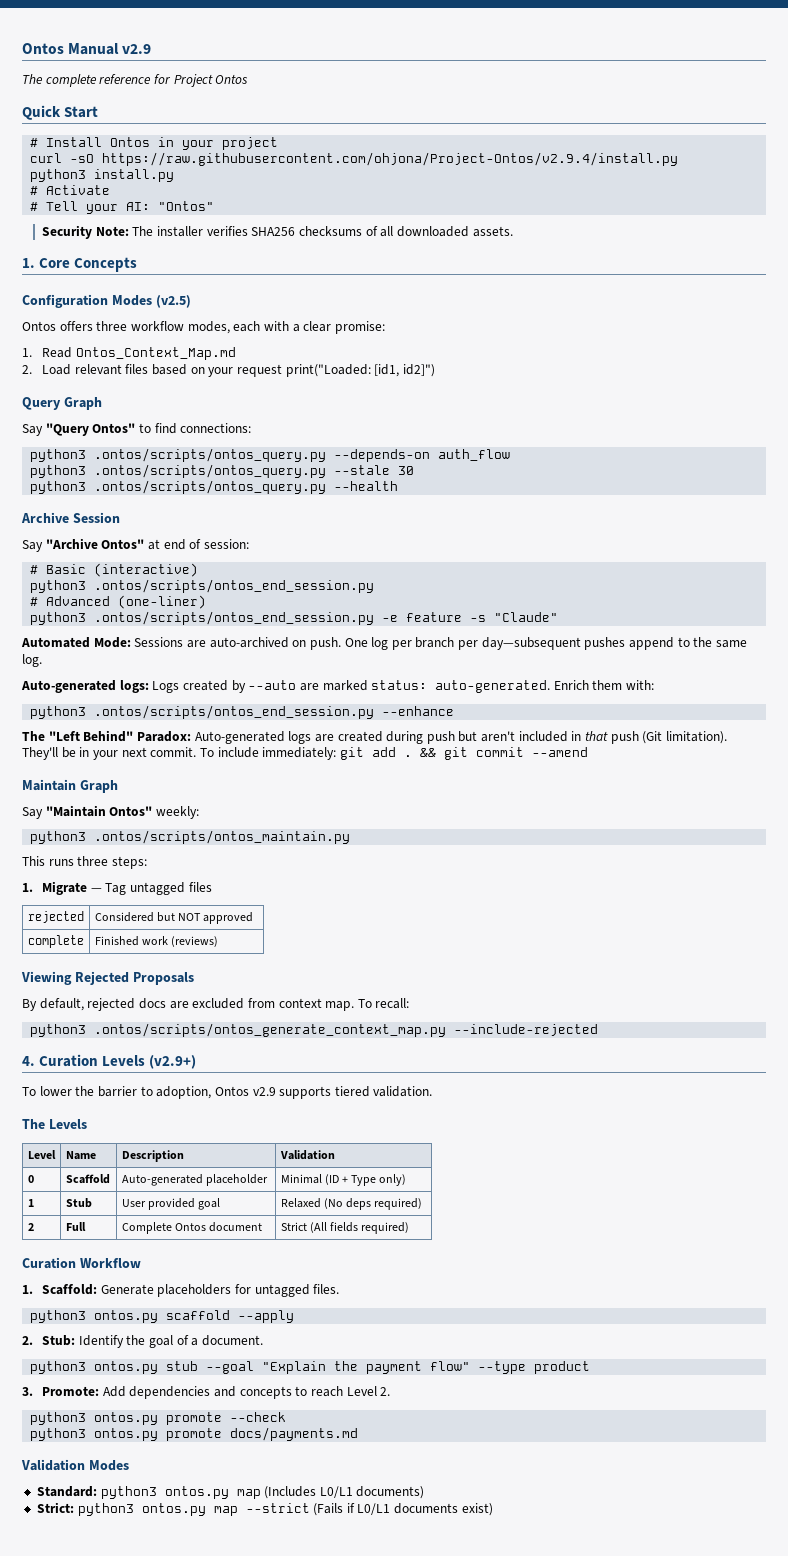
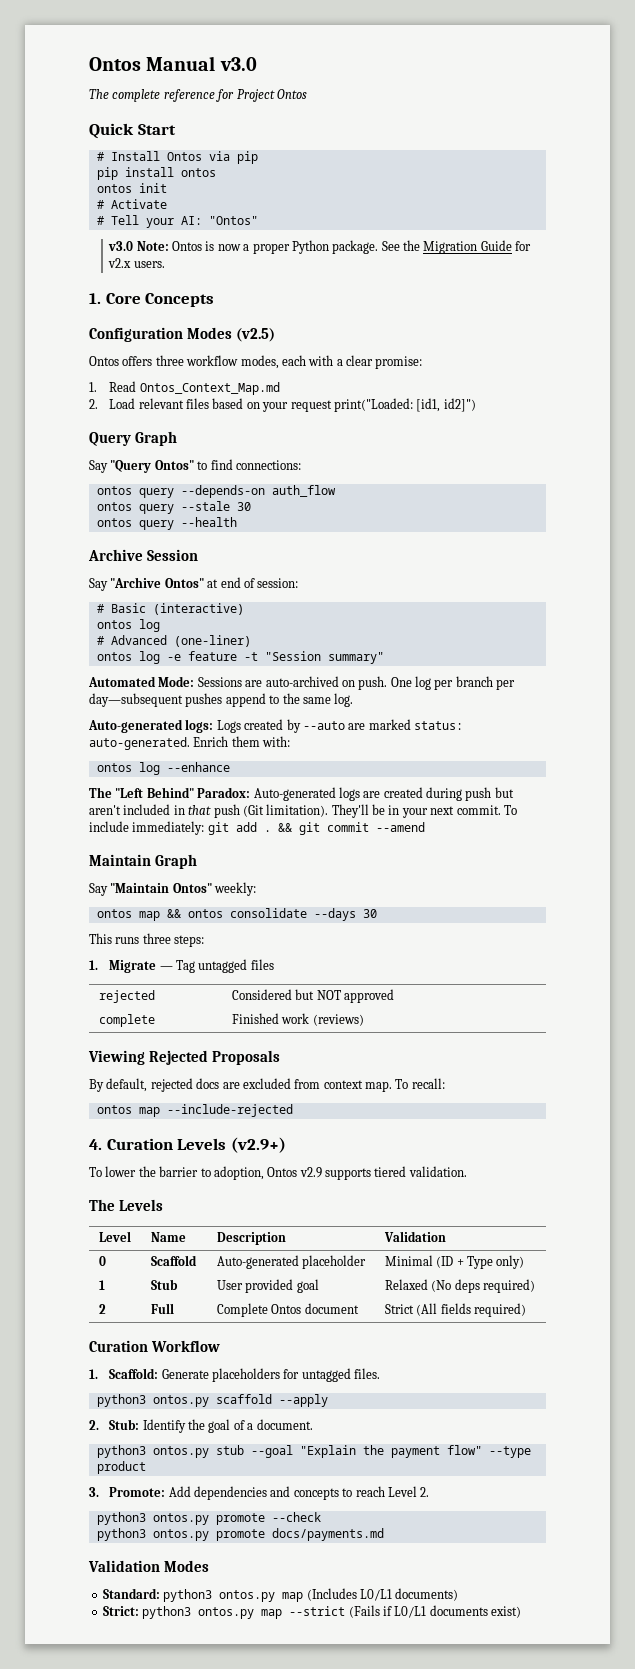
- Ontos Manual v2.9
+ Ontos Manual v3.0
- # Install Ontos in your project
- curl -sO https://raw.githubusercontent.com/ohjona/Project-Ontos/v2.9.4/install.py
- python3 install.py
+ # Install Ontos via pip
+ pip install ontos
+ ontos init
- Security Note: The installer verifies SHA256 checksums of all downloaded assets.
+ v3.0 Note: Ontos is now a proper Python package. See the Migration Guide for v2.x users.
- python3 .ontos/scripts/ontos_query.py --depends-on auth_flow
+ ontos query --depends-on auth_flow
- python3 .ontos/scripts/ontos_query.py --stale 30
+ ontos query --stale 30
- python3 .ontos/scripts/ontos_query.py --health
+ ontos query --health
  # Basic (interactive)
- python3 .ontos/scripts/ontos_end_session.py
+ ontos log
- python3 .ontos/scripts/ontos_end_session.py -e feature -s "Claude"
+ ontos log -e feature -t "Session summary"
- python3 .ontos/scripts/ontos_end_session.py --enhance
+ ontos log --enhance
- python3 .ontos/scripts/ontos_maintain.py
+ ontos map && ontos consolidate --days 30
- python3 .ontos/scripts/ontos_generate_context_map.py --include-rejected
+ ontos map --include-rejected

